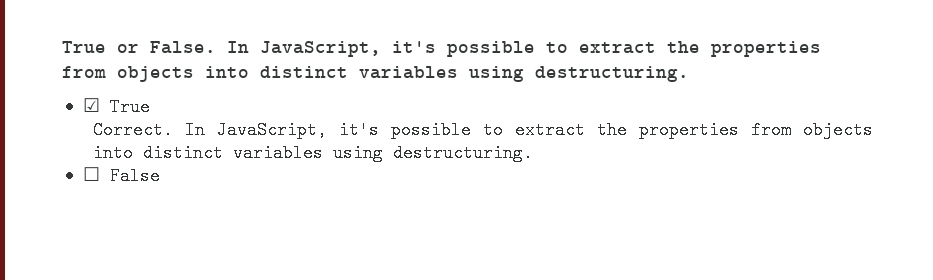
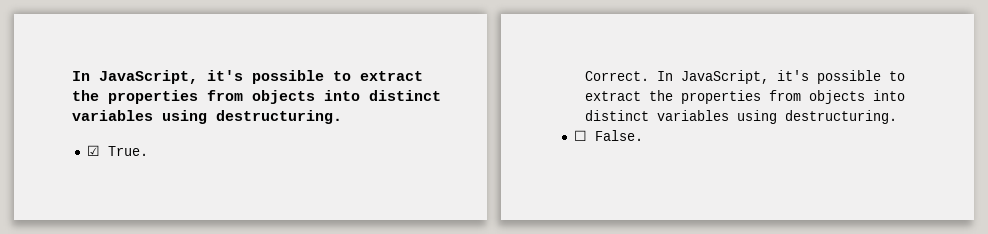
- True or False.
- ☑ True
+ ☑ True.
- ☐ False
+ ☐ False.

